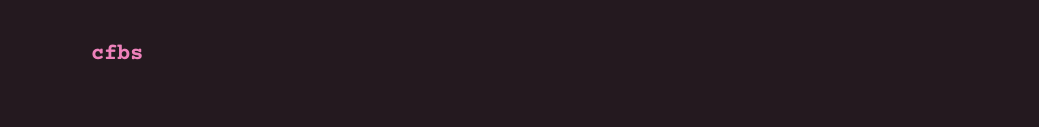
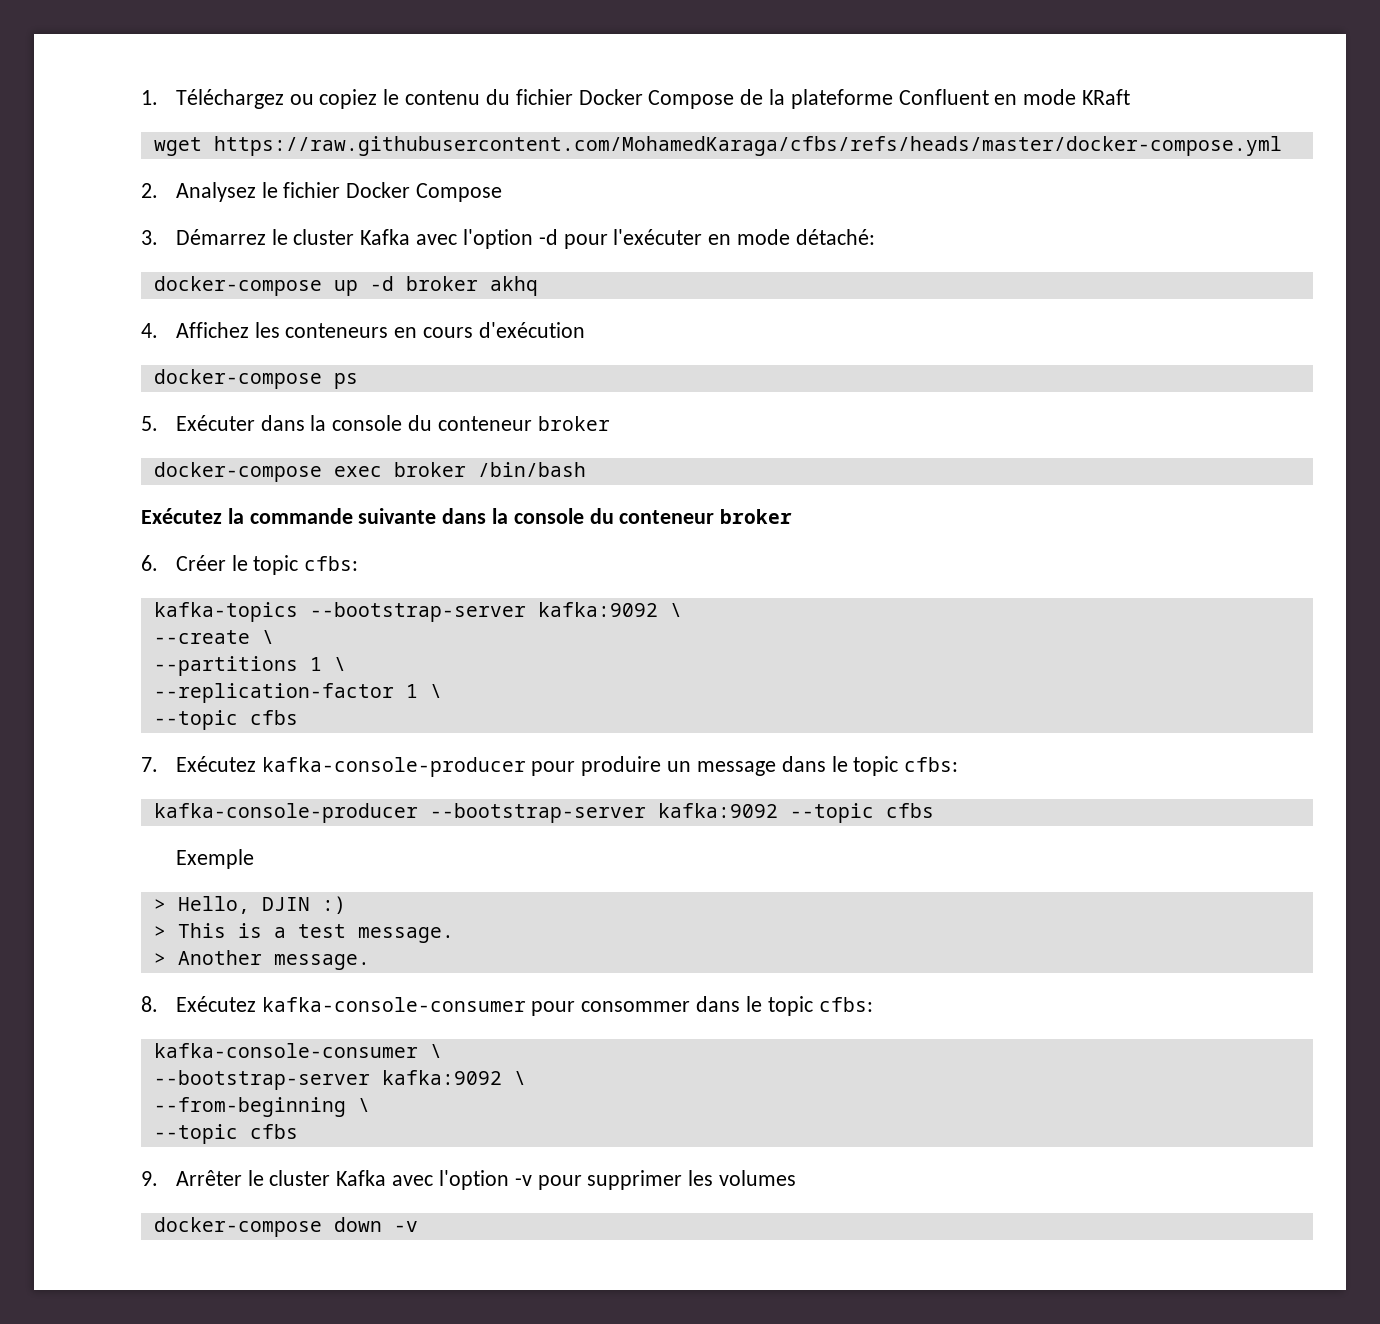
- cfbs
+ 1. Téléchargez ou copiez le contenu du fichier Docker Compose de la plateforme Confluent en mode KRaft
+ wget https://raw.githubusercontent.com/MohamedKaraga/cfbs/refs/heads/master/docker-compose.yml
+ 2. Analysez le fichier Docker Compose
+ 3. Démarrez le cluster Kafka avec l'option -d pour l'exécuter en mode détaché:
+ docker-compose up -d broker akhq
+ 4. Affichez les conteneurs en cours d'exécution
+ docker-compose ps
+ 5. Exécuter dans la console du conteneur broker
+ docker-compose exec broker /bin/bash
+ Exécutez la commande suivante dans la console du conteneur broker
+ 6. Créer le topic cfbs:
+ kafka-topics --bootstrap-server kafka:9092 \
+ --create \
+ --partitions 1 \
+ --replication-factor 1 \
+ --topic cfbs
+ 7. Exécutez kafka-console-producer pour produire un message dans le topic cfbs:
+ kafka-console-producer --bootstrap-server kafka:9092 --topic cfbs
+ Exemple
+ > Hello, DJIN :)
+ > This is a test message.
+ > Another message.
+ 8. Exécutez kafka-console-consumer pour consommer dans le topic cfbs:
+ kafka-console-consumer \
+ --bootstrap-server kafka:9092 \
+ --from-beginning \
+ --topic cfbs
+ 9. Arrêter le cluster Kafka avec l'option -v pour supprimer les volumes
+ docker-compose down -v

